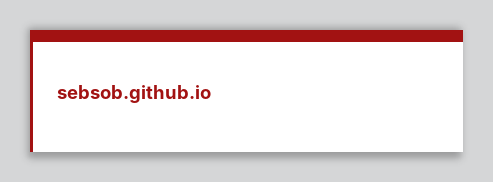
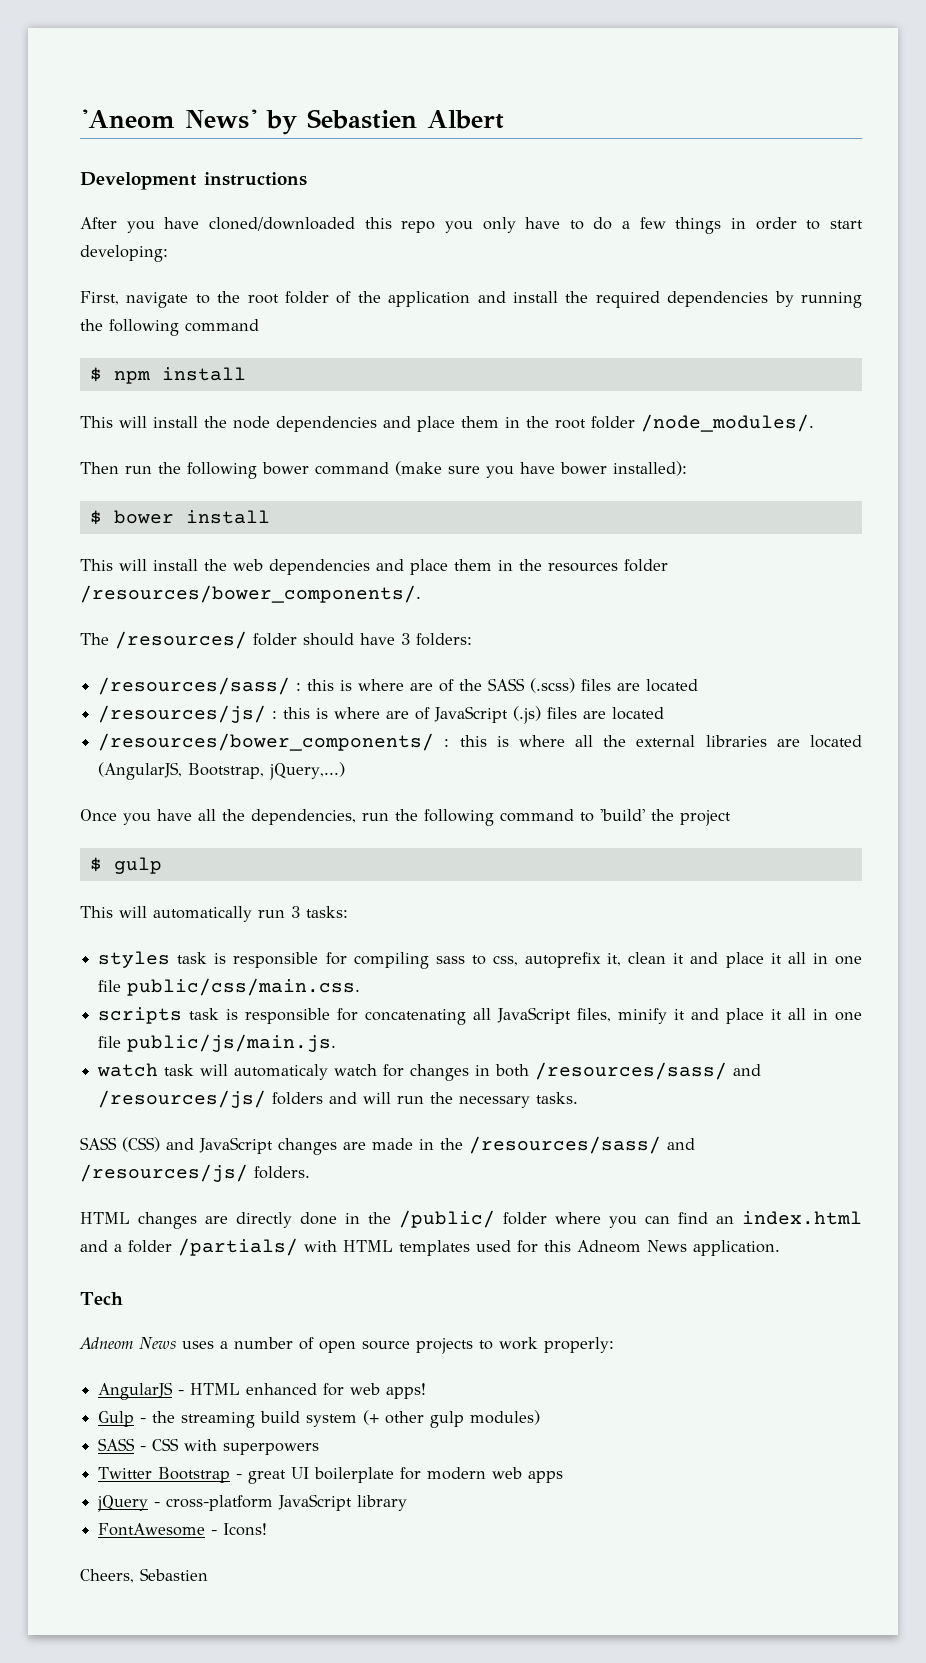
- sebsob.github.io
+ 'Aneom News' by Sebastien Albert
+ Development instructions
+ After you have cloned/downloaded this repo you only have to do a few things in order to start developing:
+ First, navigate to the root folder of the application and install the required dependencies by running the following command
+ $ npm install
+ This will install the node dependencies and place them in the root folder /node_modules/.
+ Then run the following bower command (make sure you have bower installed):
+ $ bower install
+ This will install the web dependencies and place them in the resources folder /resources/bower_components/.
+ The /resources/ folder should have 3 folders:
+ /resources/sass/ : this is where are of the SASS (.scss) files are located
+ /resources/js/ : this is where are of JavaScript (.js) files are located
+ /resources/bower_components/ : this is where all the external libraries are located (AngularJS, Bootstrap, jQuery,...)
+ Once you have all the dependencies, run the following command to 'build' the project
+ $ gulp
+ This will automatically run 3 tasks:
+ styles task is responsible for compiling sass to css, autoprefix it, clean it and place it all in one file public/css/main.css.
+ scripts task is responsible for concatenating all JavaScript files, minify it and place it all in one file public/js/main.js.
+ watch task will automaticaly watch for changes in both /resources/sass/ and /resources/js/ folders and will run the necessary tasks.
+ SASS (CSS) and JavaScript changes are made in the /resources/sass/ and /resources/js/ folders.
+ HTML changes are directly done in the /public/ folder where you can find an index.html and a folder /partials/ with HTML templates used for this Adneom News application.
+ Tech
+ Adneom News uses a number of open source projects to work properly:
+ AngularJS - HTML enhanced for web apps!
+ Gulp - the streaming build system (+ other gulp modules)
+ SASS - CSS with superpowers
+ Twitter Bootstrap - great UI boilerplate for modern web apps
+ jQuery - cross-platform JavaScript library
+ FontAwesome - Icons!
+ Cheers, Sebastien

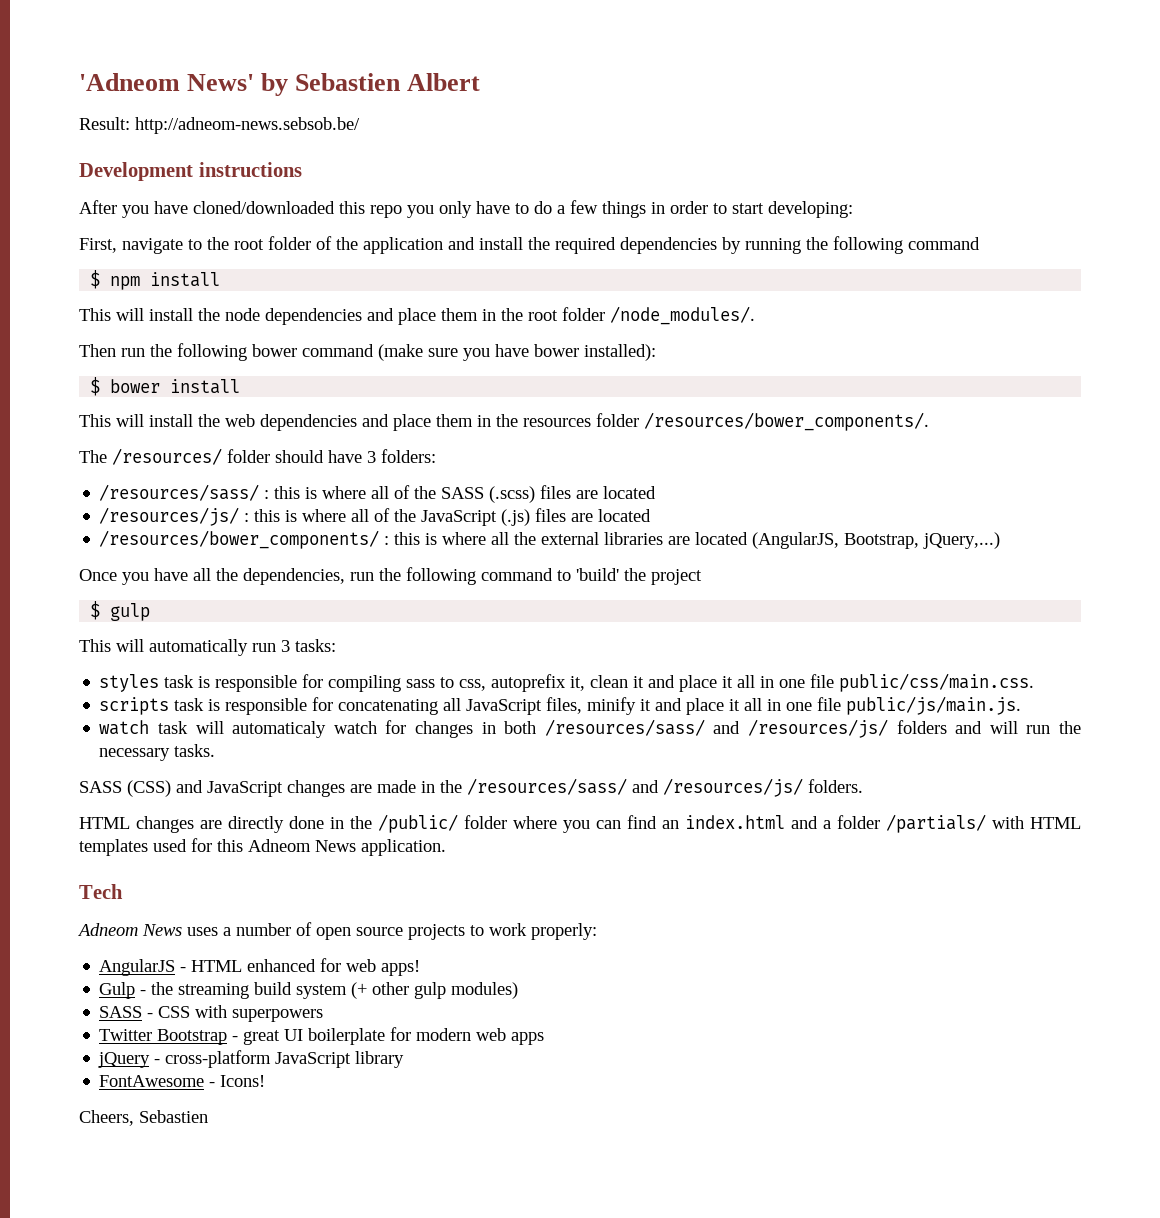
- 'Aneom News' by Sebastien Albert
+ 'Adneom News' by Sebastien Albert
+ Result: http://adneom-news.sebsob.be/
- /resources/sass/ : this is where are of the SASS (.scss) files are located
+ /resources/sass/ : this is where all of the SASS (.scss) files are located
- /resources/js/ : this is where are of JavaScript (.js) files are located
+ /resources/js/ : this is where all of the JavaScript (.js) files are located

